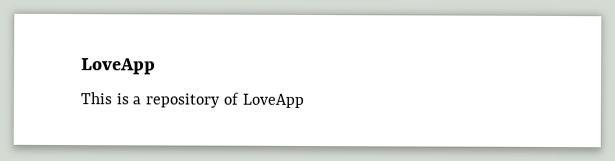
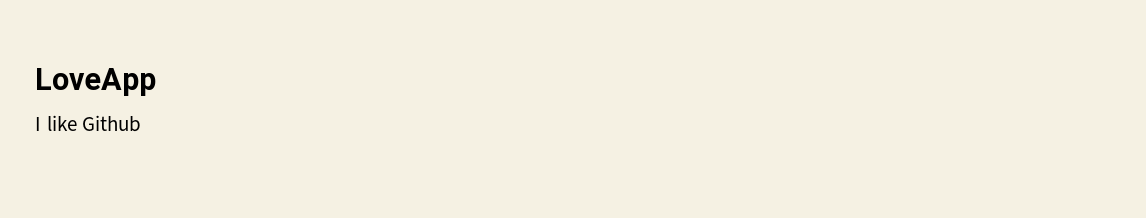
- This is a repository of LoveApp
+ I like Github

